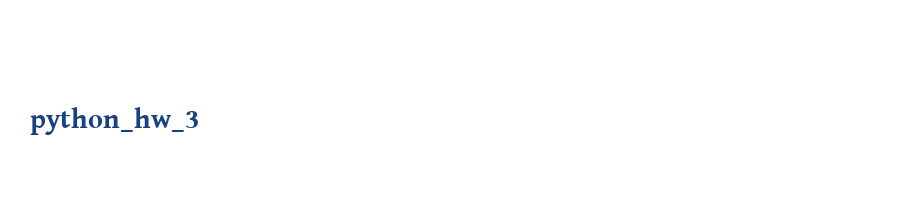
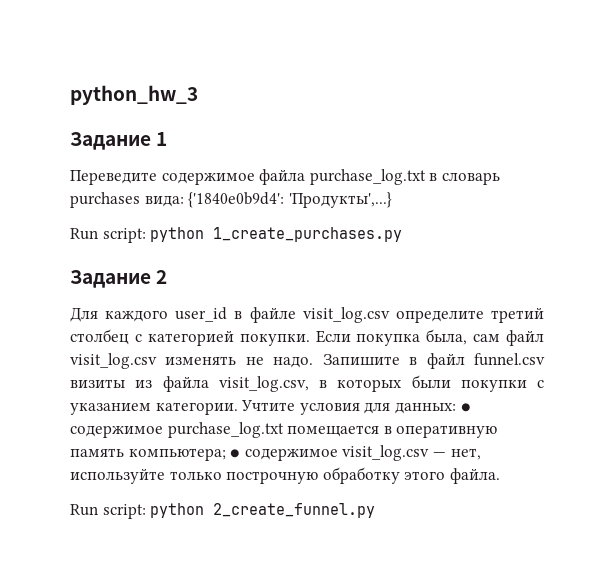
+ Задание 1
+ Переведите содержимое файла purchase_log.txt в словарь purchases вида: {'1840e0b9d4': 'Продукты',...}
+ Run script: python 1_create_purchases.py
+ Задание 2
+ Для каждого user_id в файле visit_log.csv определите третий столбец с категорией покупки. Если покупка была, сам файл visit_log.csv изменять не надо. Запишите в файл funnel.csv визиты из файла visit_log.csv, в которых были покупки с указанием категории. Учтите условия для данных: ● содержимое purchase_log.txt помещается в оперативную память компьютера; ● содержимое visit_log.csv — нет, используйте только построчную обработку этого файла.
+ Run script: python 2_create_funnel.py

